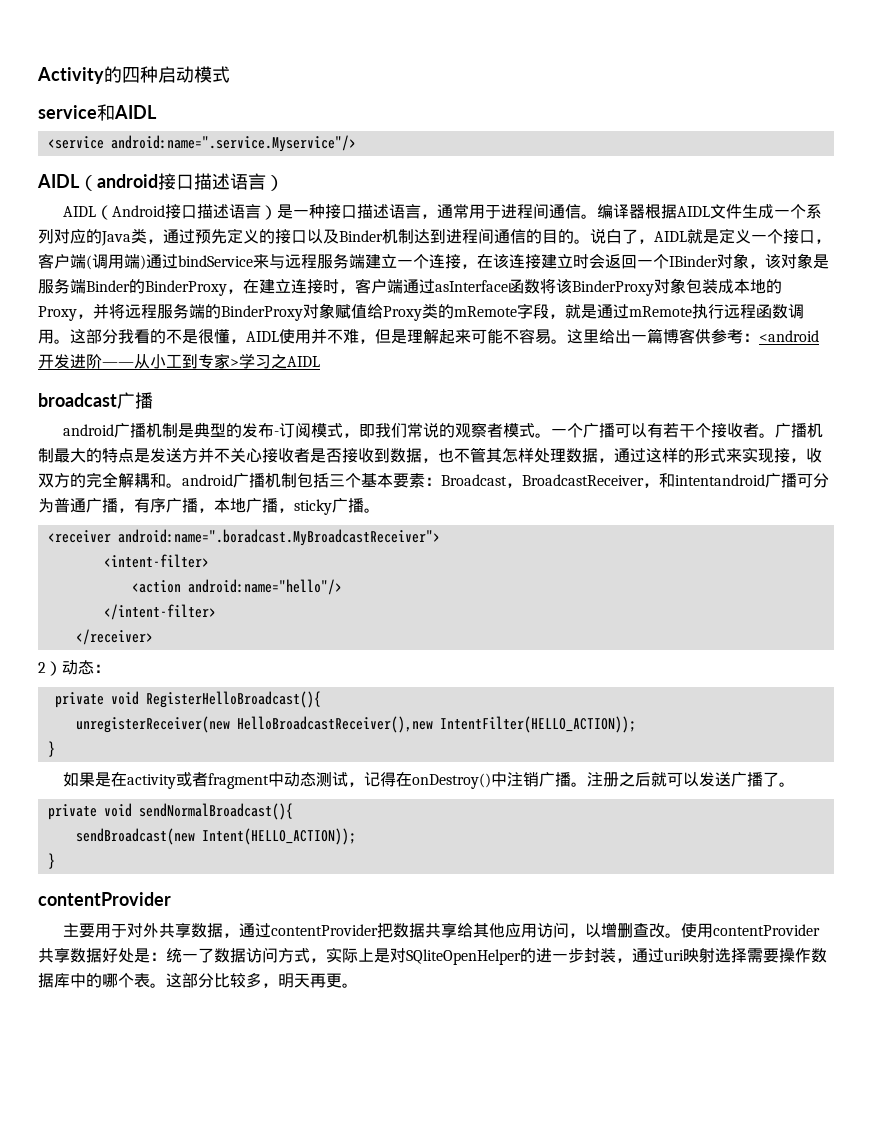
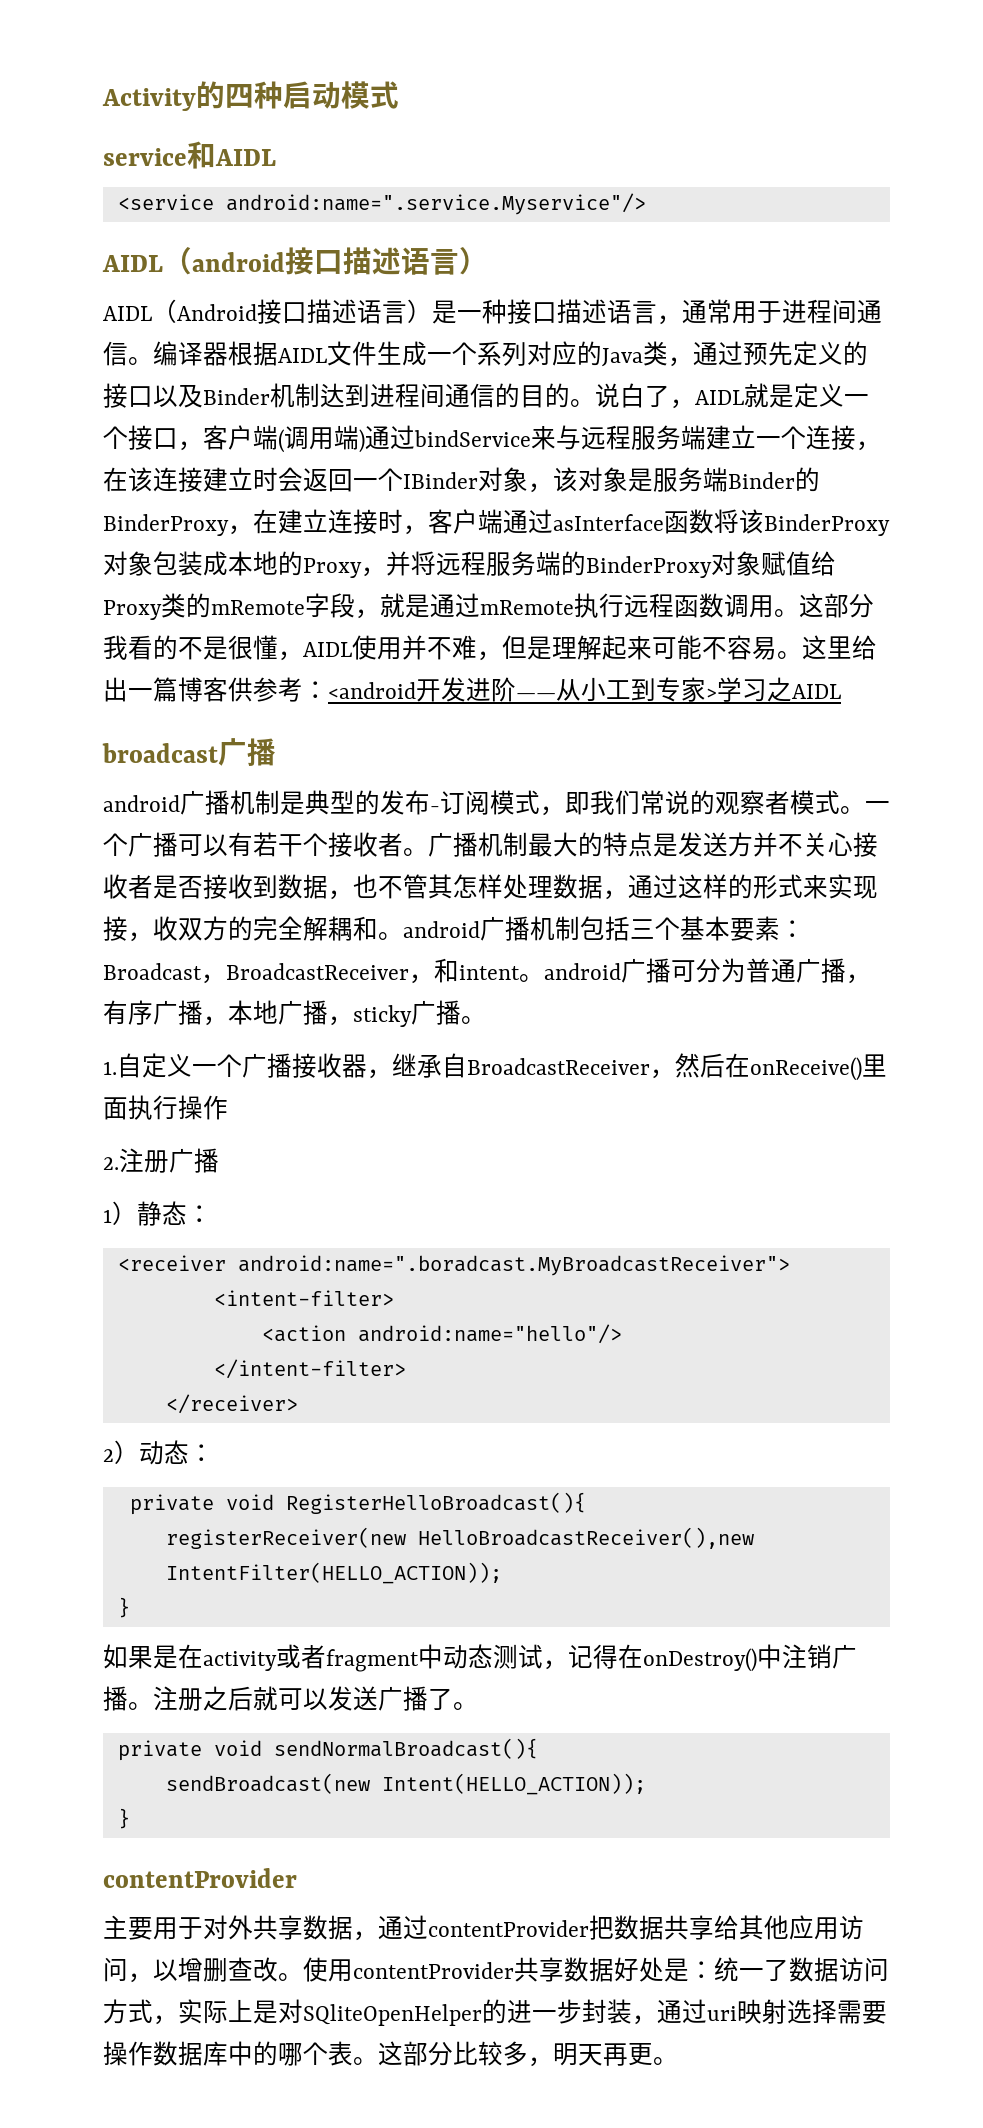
- 广播机制最大的特点是发送方并不关心接收者是否接收到数据，也不管其怎样处理数据，通过这样的形式来实现接，收双方的完全解耦和。android广播机制包括三个基本要素：Broadcast，BroadcastReceiver，和intentandroid广播可分为普通广播，有序广播，本地广播，sticky广播。
+ 广播机制最大的特点是发送方并不关心接收者是否接收到数据，也不管其怎样处理数据，通过这样的形式来实现接，收双方的完全解耦和。android广播机制包括三个基本要素：Broadcast，BroadcastReceiver，和intent。android广播可分为普通广播，有序广播，本地广播，sticky广播。
+ 1.自定义一个广播接收器，继承自BroadcastReceiver，然后在onReceive()里面执行操作
+ 2.注册广播
+ 1）静态：
- unregisterReceiver(new HelloBroadcastReceiver(),new IntentFilter(HELLO_ACTION));
+ registerReceiver(new HelloBroadcastReceiver(),new IntentFilter(HELLO_ACTION));

